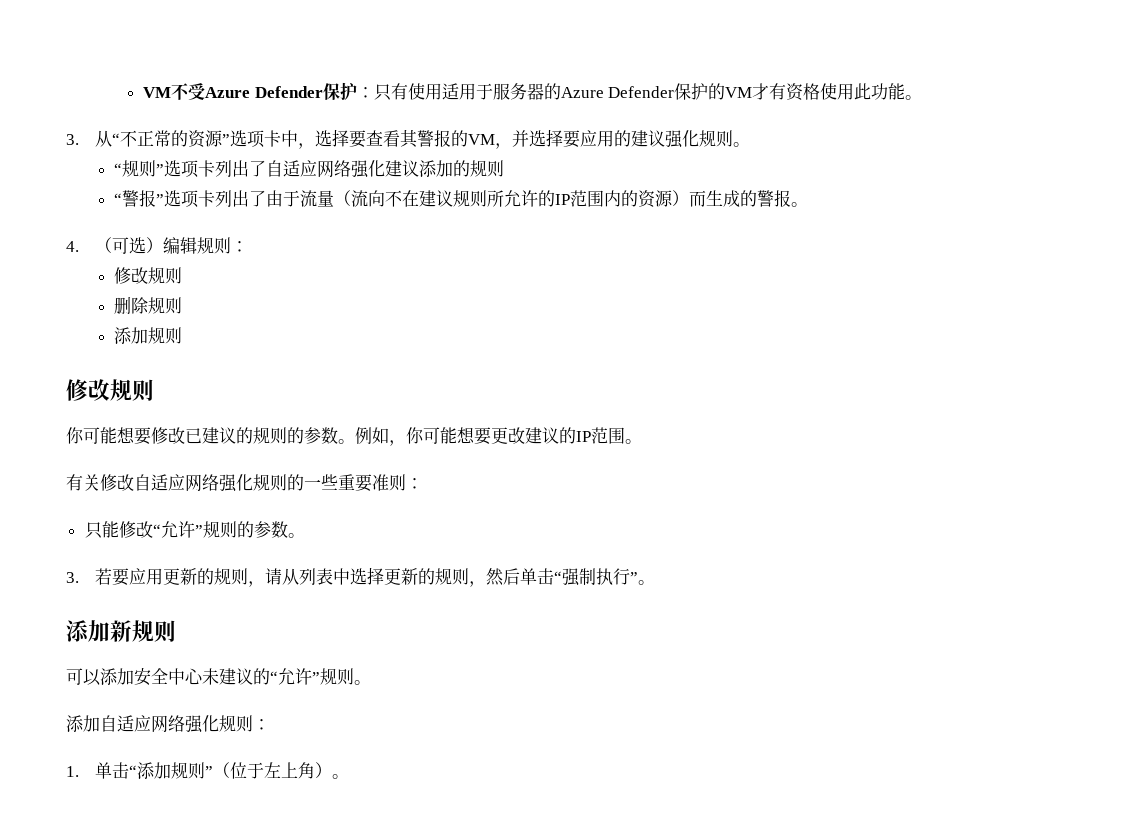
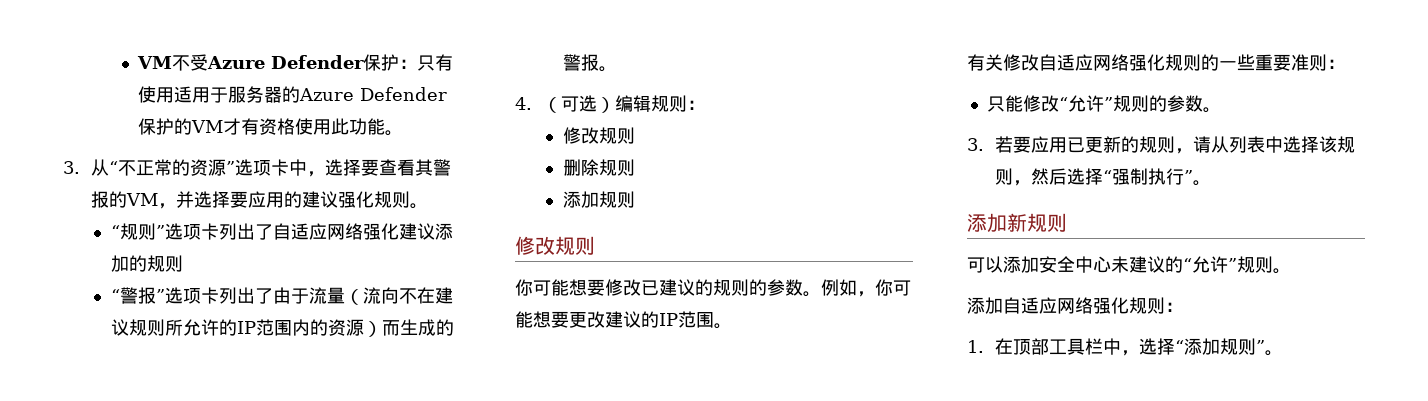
- 3.若要应用更新的规则，请从列表中选择更新的规则，然后单击“强制执行”。
+ 3.若要应用已更新的规则，请从列表中选择该规则，然后选择“强制执行”。
- 1.单击“添加规则”（位于左上角）。
+ 1.在顶部工具栏中，选择“添加规则”。

